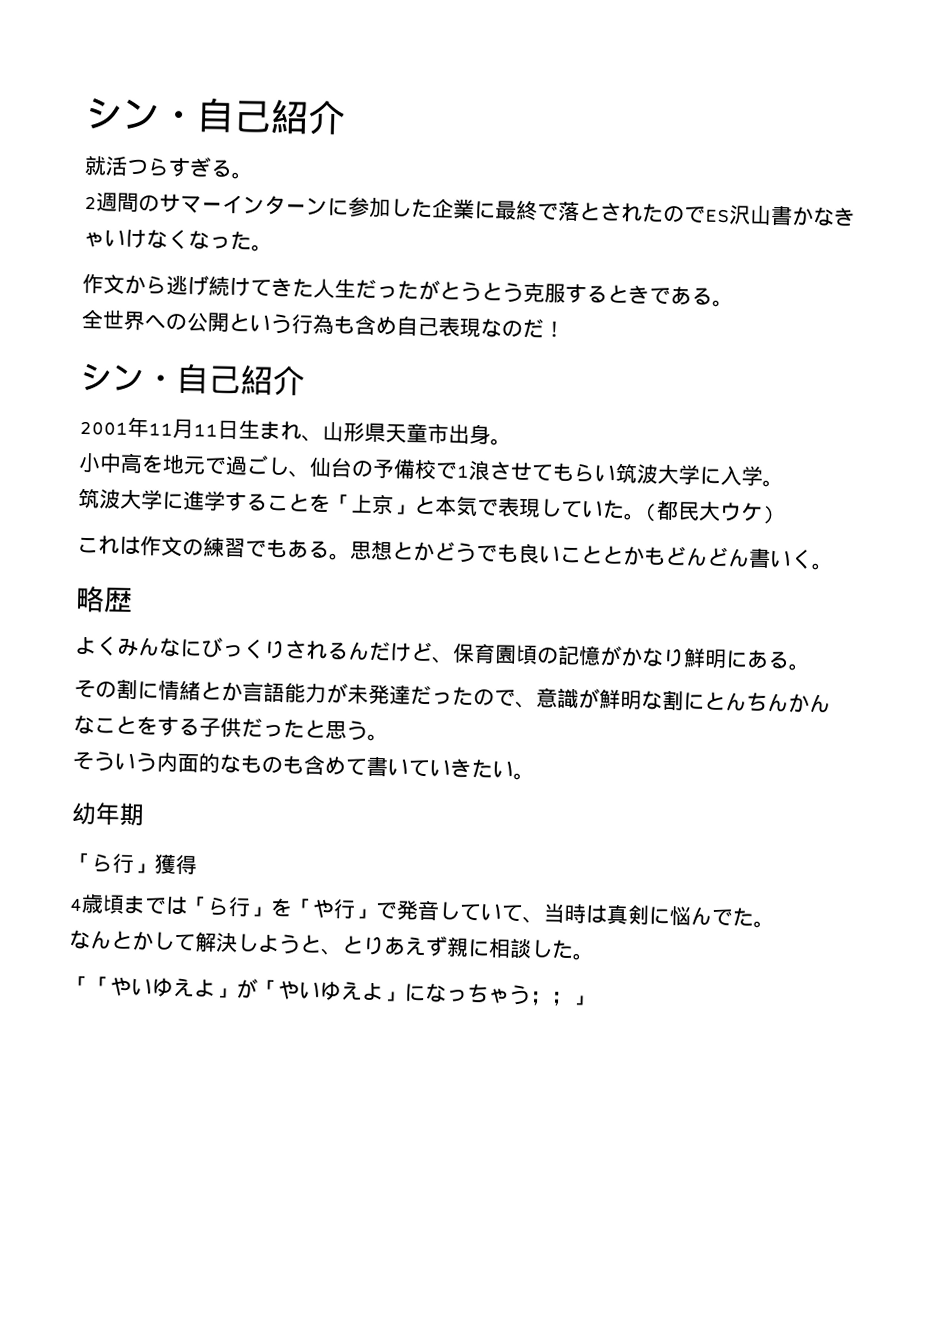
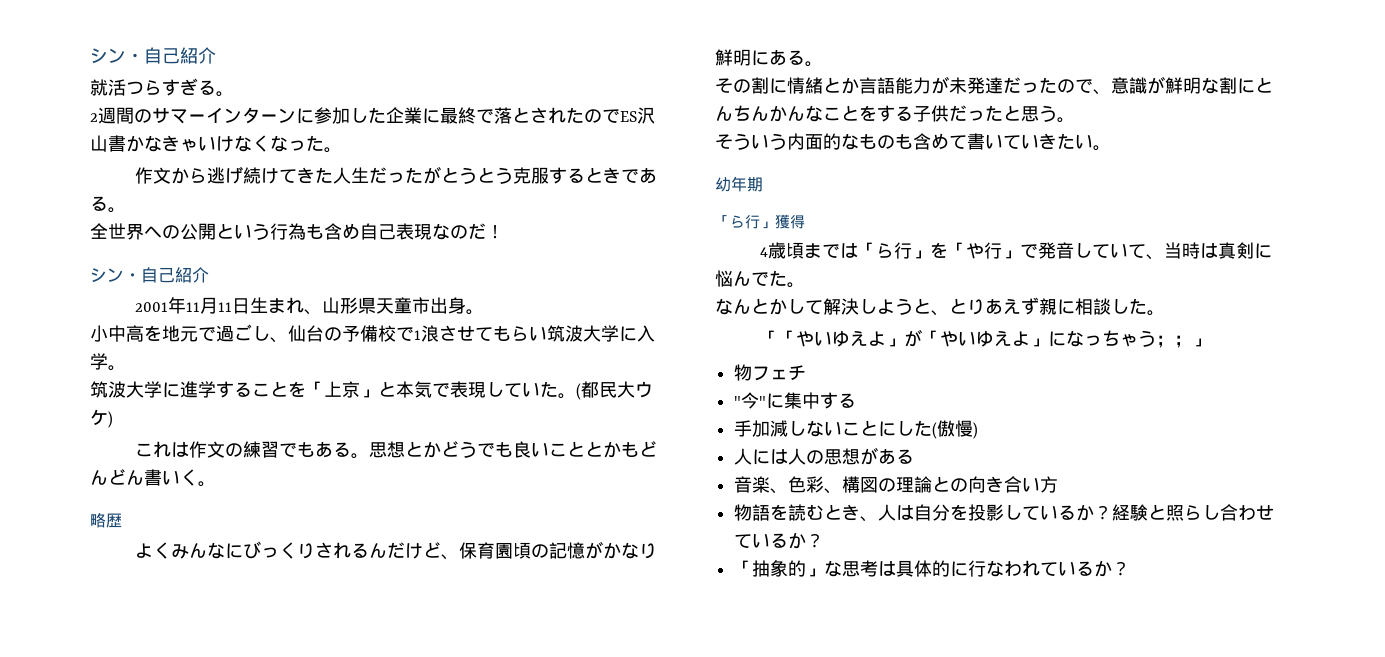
+ 物フェチ
+ "今"に集中する
+ 手加減しないことにした(傲慢)
+ 人には人の思想がある
+ 音楽、色彩、構図の理論との向き合い方
+ 物語を読むとき、人は自分を投影しているか？経験と照らし合わせているか？
+ 「抽象的」な思考は具体的に行なわれているか？

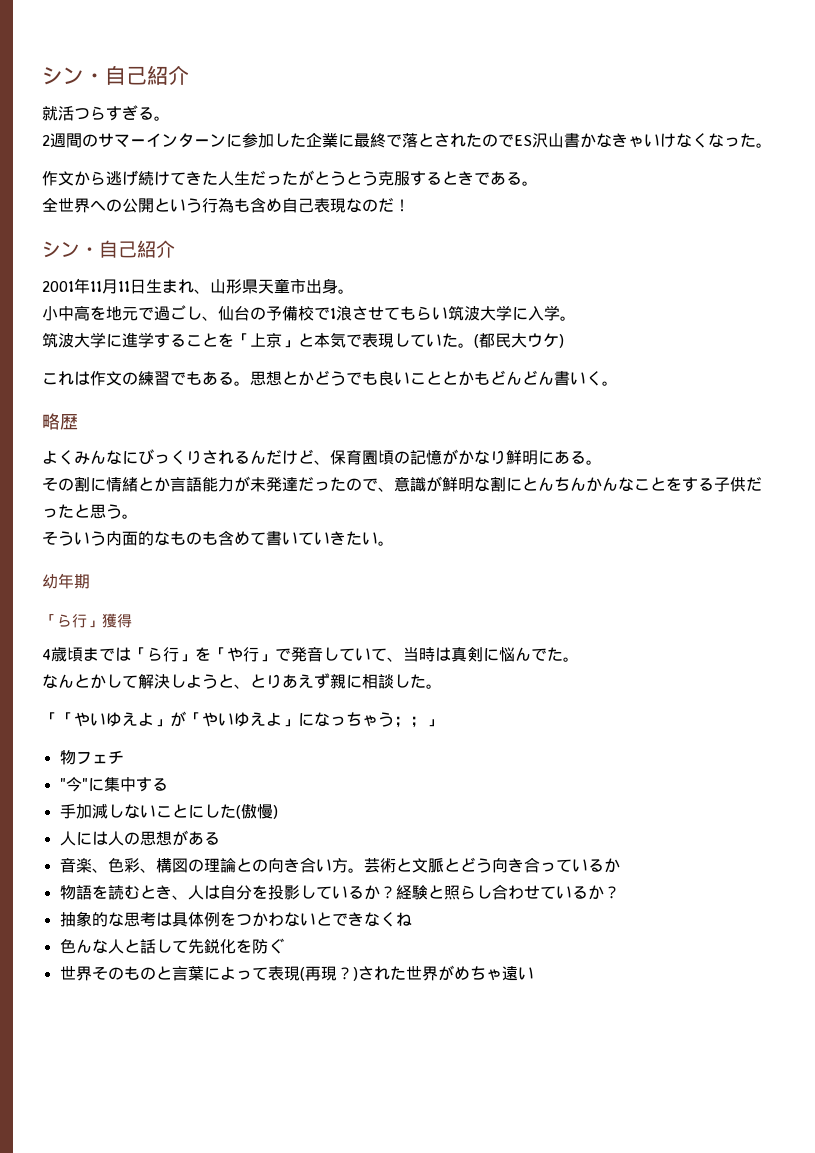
- 音楽、色彩、構図の理論との向き合い方
+ 音楽、色彩、構図の理論との向き合い方。芸術と文脈とどう向き合っているか
- 「抽象的」な思考は具体的に行なわれているか？
+ 抽象的な思考は具体例をつかわないとできなくね
+ 色んな人と話して先鋭化を防ぐ
+ 世界そのものと言葉によって表現(再現？)された世界がめちゃ遠い

